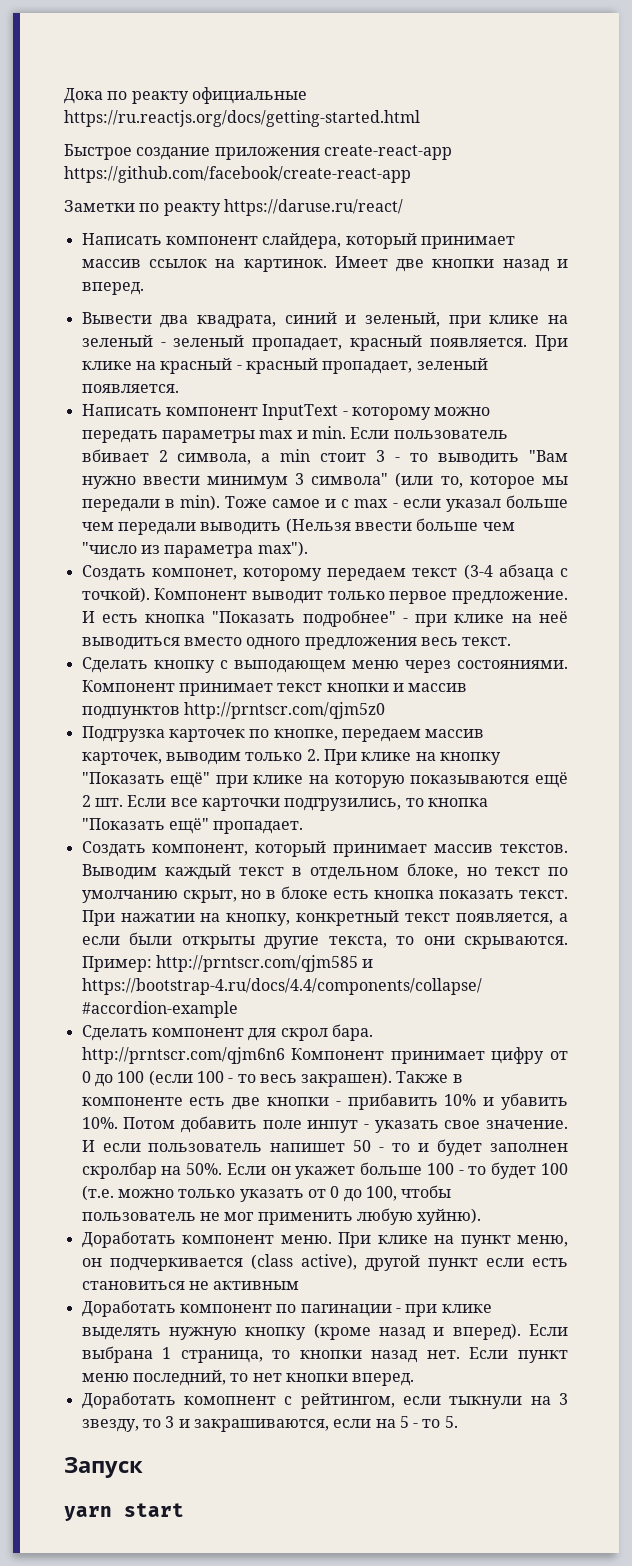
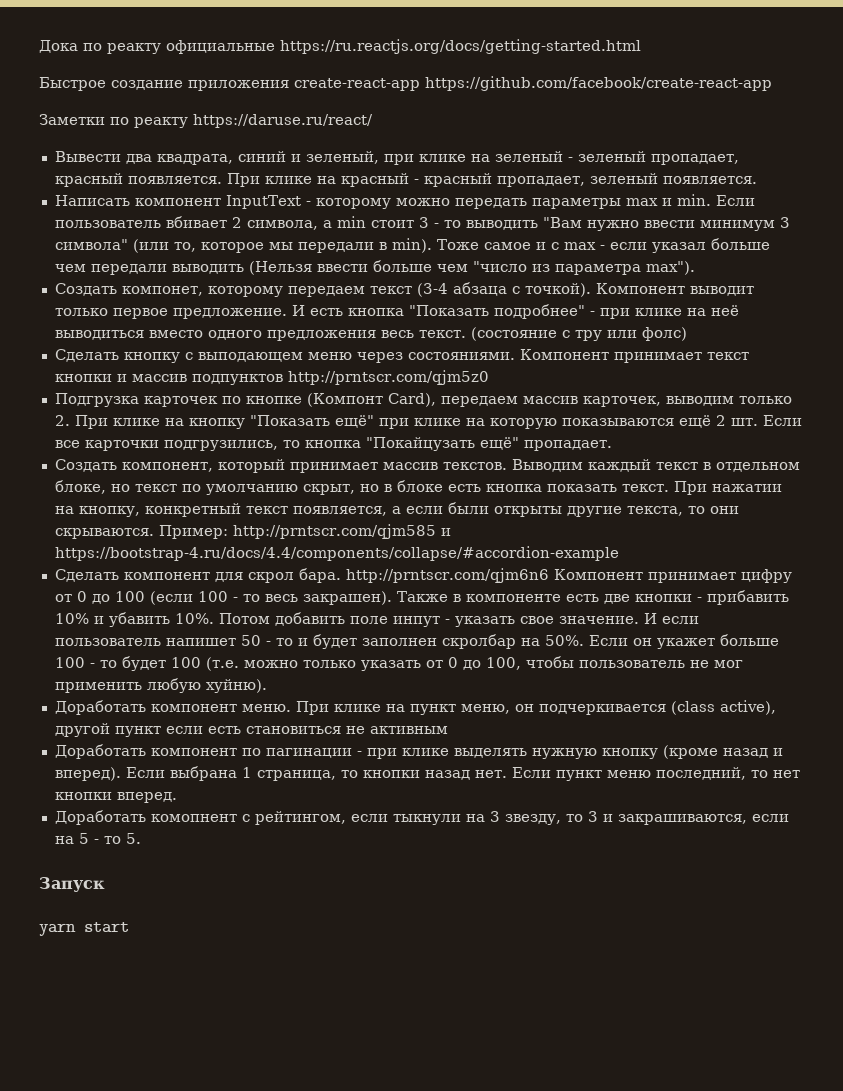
- Написать компонент слайдера, который принимает массив ссылок на картинок. Имеет две кнопки назад и вперед.
+ (состояние с тру или фолс)
- Подгрузка карточек по кнопке, передаем массив карточек, выводим только 2. При клике на кнопку "Показать ещё" при клике на которую показываются ещё 2 шт.
+ Подгрузка карточек по кнопке (Компонт Card), передаем массив карточек, выводим только 2. При клике на кнопку "Показать ещё" при клике на которую показываются ещё 2 шт.
- Если все карточки подгрузились, то кнопка "Показать ещё" пропадает.
+ Если все карточки подгрузились, то кнопка "Покайцузать ещё" пропадает.

